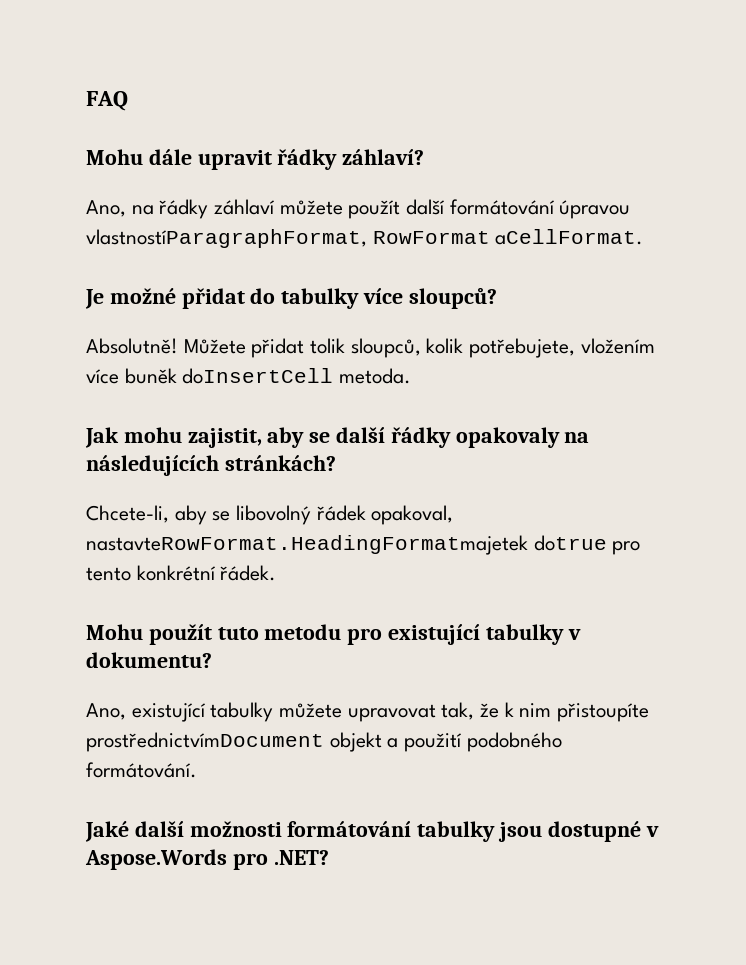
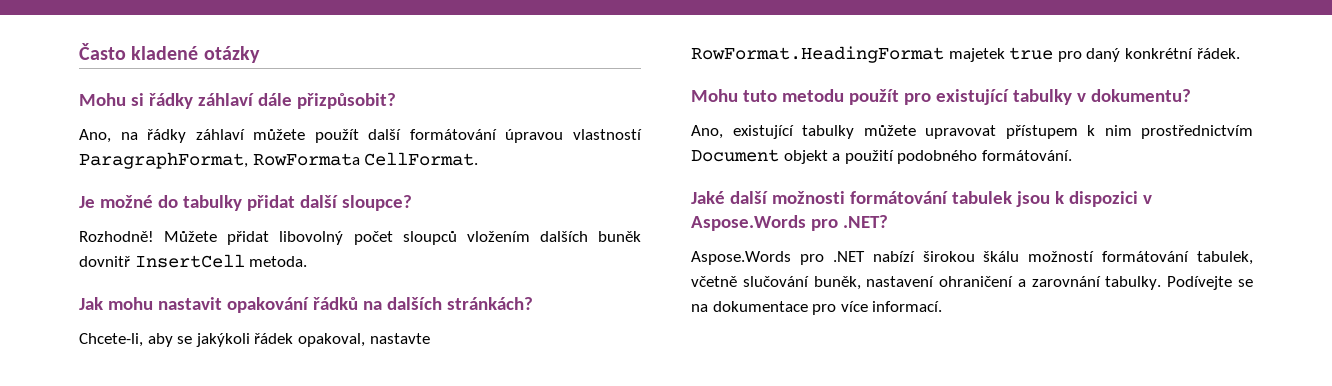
- FAQ
- Mohu dále upravit řádky záhlaví?
+ Často kladené otázky
+ Mohu si řádky záhlaví dále přizpůsobit?
- Ano, na řádky záhlaví můžete použít další formátování úpravou vlastnostíParagraphFormat, RowFormat aCellFormat.
+ Ano, na řádky záhlaví můžete použít další formátování úpravou vlastností ParagraphFormat, RowFormata CellFormat.
- Je možné přidat do tabulky více sloupců?
- Absolutně! Můžete přidat tolik sloupců, kolik potřebujete, vložením více buněk doInsertCell metoda.
- Jak mohu zajistit, aby se další řádky opakovaly na následujících stránkách?
+ Je možné do tabulky přidat další sloupce?
+ Rozhodně! Můžete přidat libovolný počet sloupců vložením dalších buněk dovnitř InsertCell metoda.
+ Jak mohu nastavit opakování řádků na dalších stránkách?
- Chcete-li, aby se libovolný řádek opakoval, nastavteRowFormat.HeadingFormatmajetek dotrue pro tento konkrétní řádek.
+ Chcete-li, aby se jakýkoli řádek opakoval, nastavte RowFormat.HeadingFormat majetek true pro daný konkrétní řádek.
- Mohu použít tuto metodu pro existující tabulky v dokumentu?
+ Mohu tuto metodu použít pro existující tabulky v dokumentu?
- Ano, existující tabulky můžete upravovat tak, že k nim přistoupíte prostřednictvímDocument objekt a použití podobného formátování.
+ Ano, existující tabulky můžete upravovat přístupem k nim prostřednictvím Document objekt a použití podobného formátování.
- Jaké další možnosti formátování tabulky jsou dostupné v Aspose.Words pro .NET?
+ Jaké další možnosti formátování tabulek jsou k dispozici v Aspose.Words pro .NET?
+ Aspose.Words pro .NET nabízí širokou škálu možností formátování tabulek, včetně slučování buněk, nastavení ohraničení a zarovnání tabulky. Podívejte se na dokumentace pro více informací.

